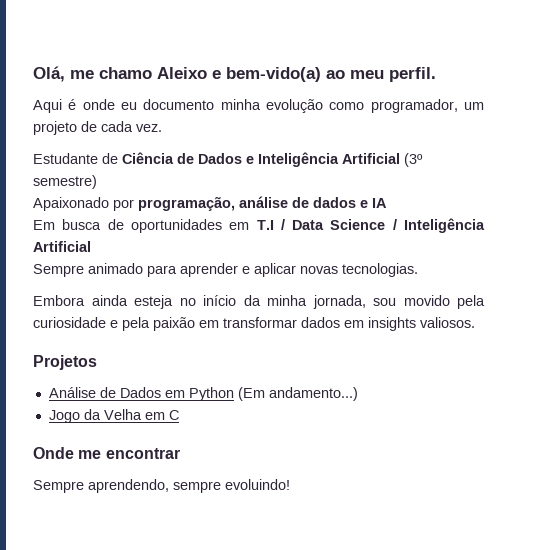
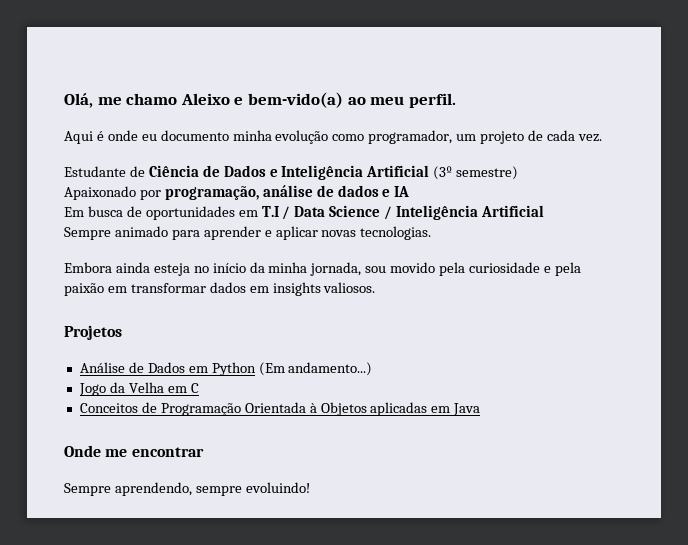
+ Conceitos de Programação Orientada à Objetos aplicadas em Java

